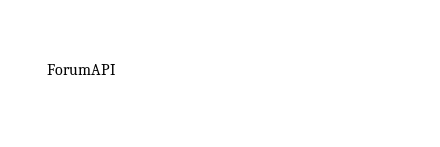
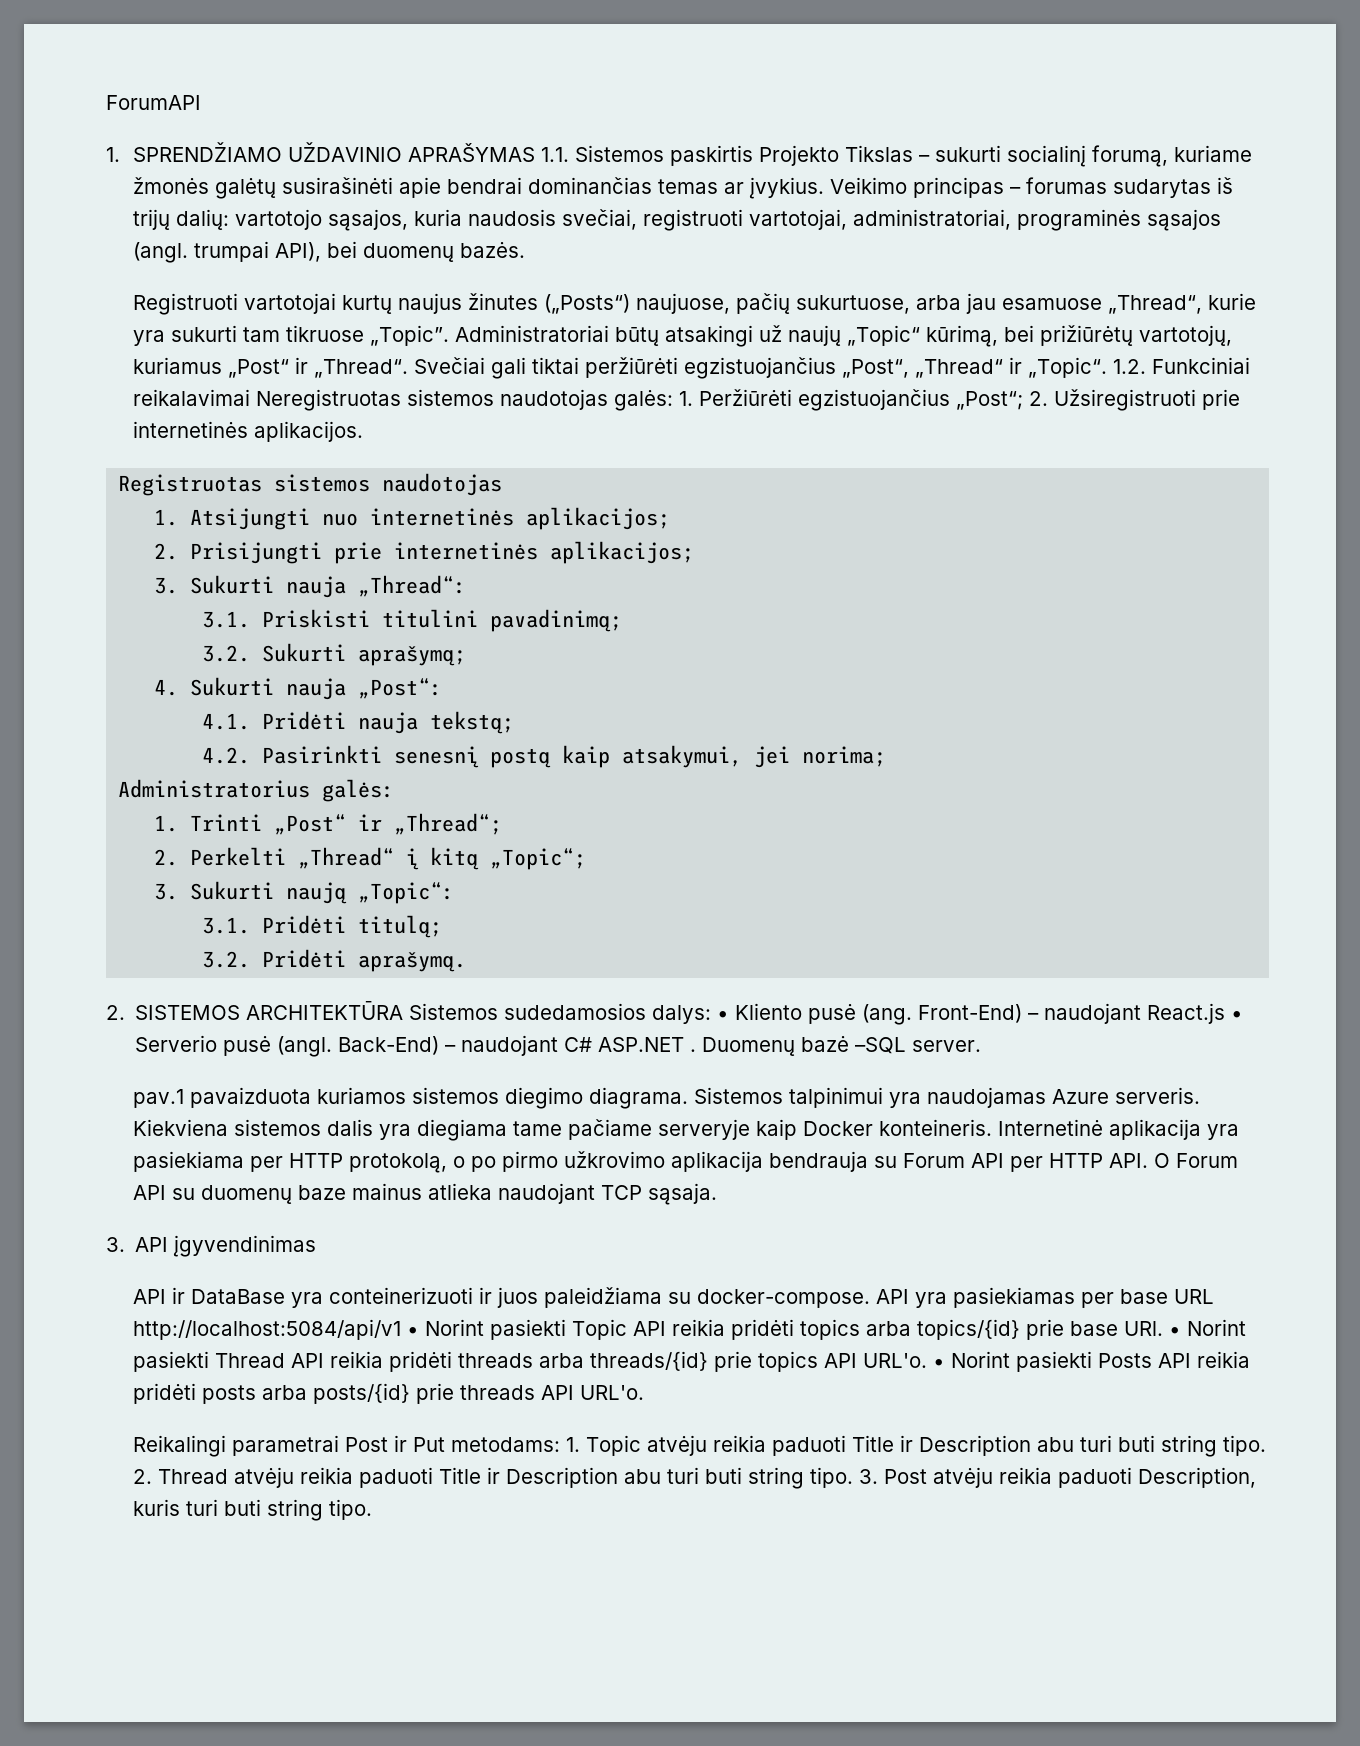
+ 1. SPRENDŽIAMO UŽDAVINIO APRAŠYMAS 1.1. Sistemos paskirtis Projekto Tikslas – sukurti socialinį forumą, kuriame žmonės galėtų susirašinėti apie bendrai dominančias temas ar įvykius. Veikimo principas – forumas sudarytas iš trijų dalių: vartotojo sąsajos, kuria naudosis svečiai, registruoti vartotojai, administratoriai, programinės sąsajos (angl. trumpai API), bei duomenų bazės.
+ Registruoti vartotojai kurtų naujus žinutes („Posts“) naujuose, pačių sukurtuose, arba jau esamuose „Thread“, kurie yra sukurti tam tikruose „Topic”. Administratoriai būtų atsakingi už naujų „Topic“ kūrimą, bei prižiūrėtų vartotojų, kuriamus „Post“ ir „Thread“. Svečiai gali tiktai peržiūrėti egzistuojančius „Post“, „Thread“ ir „Topic“. 1.2. Funkciniai reikalavimai Neregistruotas sistemos naudotojas galės: 1. Peržiūrėti egzistuojančius „Post“; 2. Užsiregistruoti prie internetinės aplikacijos.
+ Registruotas sistemos naudotojas
+ 1. Atsijungti nuo internetinės aplikacijos;
+ 2. Prisijungti prie internetinės aplikacijos;
+ 3. Sukurti nauja „Thread“:
+ 3.1. Priskisti titulini pavadinimą;
+ 3.2. Sukurti aprašymą;
+ 4. Sukurti nauja „Post“:
+ 4.1. Pridėti nauja tekstą;
+ 4.2. Pasirinkti senesnį postą kaip atsakymui, jei norima;
+ Administratorius galės:
+ 1. Trinti „Post“ ir „Thread“;
+ 2. Perkelti „Thread“ į kitą „Topic“;
+ 3. Sukurti naują „Topic“:
+ 3.1. Pridėti titulą;
+ 3.2. Pridėti aprašymą.
+ 2. SISTEMOS ARCHITEKTŪRA Sistemos sudedamosios dalys: • Kliento pusė (ang. Front-End) – naudojant React.js • Serverio pusė (angl. Back-End) – naudojant C# ASP.NET . Duomenų bazė –SQL server.
+ pav.1 pavaizduota kuriamos sistemos diegimo diagrama. Sistemos talpinimui yra naudojamas Azure serveris. Kiekviena sistemos dalis yra diegiama tame pačiame serveryje kaip Docker konteineris. Internetinė aplikacija yra pasiekiama per HTTP protokolą, o po pirmo užkrovimo aplikacija bendrauja su Forum API per HTTP API. O Forum API su duomenų baze mainus atlieka naudojant TCP sąsaja.
+ 3. API įgyvendinimas
+ API ir DataBase yra conteinerizuoti ir juos paleidžiama su docker-compose. API yra pasiekiamas per base URL http://localhost:5084/api/v1 • Norint pasiekti Topic API reikia pridėti topics arba topics/{id} prie base URl. • Norint pasiekti Thread API reikia pridėti threads arba threads/{id} prie topics API URL'o. • Norint pasiekti Posts API reikia pridėti posts arba posts/{id} prie threads API URL'o.
+ Reikalingi parametrai Post ir Put metodams: 1. Topic atvėju reikia paduoti Title ir Description abu turi buti string tipo. 2. Thread atvėju reikia paduoti Title ir Description abu turi buti string tipo. 3. Post atvėju reikia paduoti Description, kuris turi buti string tipo.

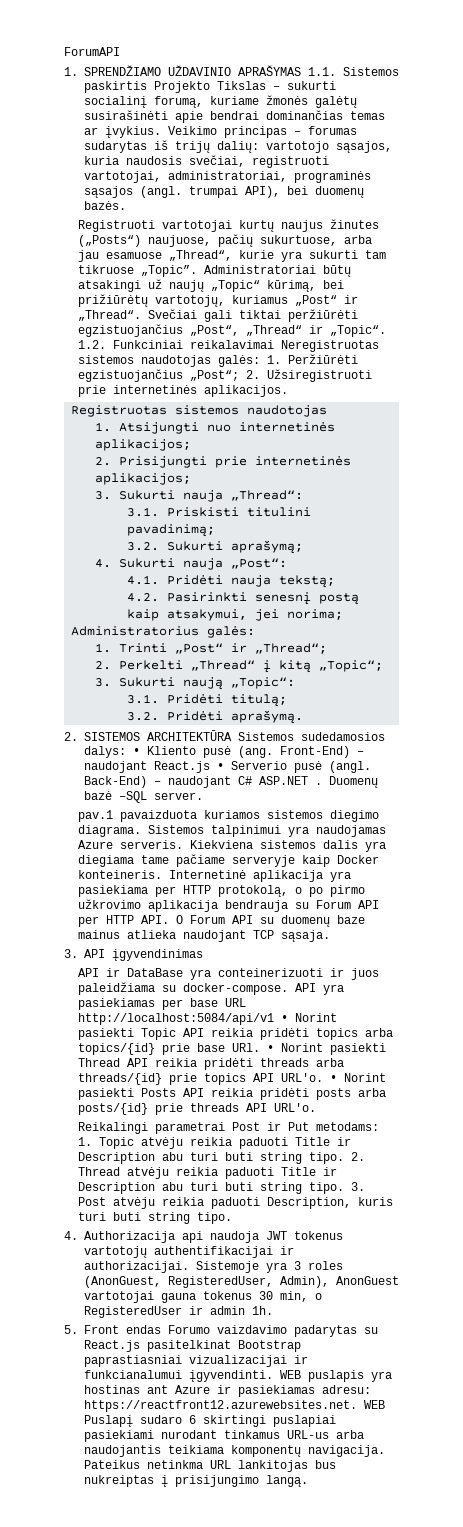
+ 4. Authorizacija api naudoja JWT tokenus vartotojų authentifikacijai ir authorizacijai. Sistemoje yra 3 roles (AnonGuest, RegisteredUser, Admin), AnonGuest vartotojai gauna tokenus 30 min, o RegisteredUser ir admin 1h.
+ 5. Front endas Forumo vaizdavimo padarytas su React.js pasitelkinat Bootstrap paprastiasniai vizualizacijai ir funkcianalumui įgyvendinti. WEB puslapis yra hostinas ant Azure ir pasiekiamas adresu: https://reactfront12.azurewebsites.net. WEB Puslapį sudaro 6 skirtingi puslapiai pasiekiami nurodant tinkamus URL-us arba naudojantis teikiama komponentų navigacija. Pateikus netinkma URL lankitojas bus nukreiptas į prisijungimo langą.

